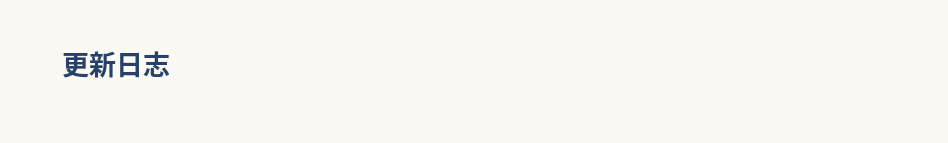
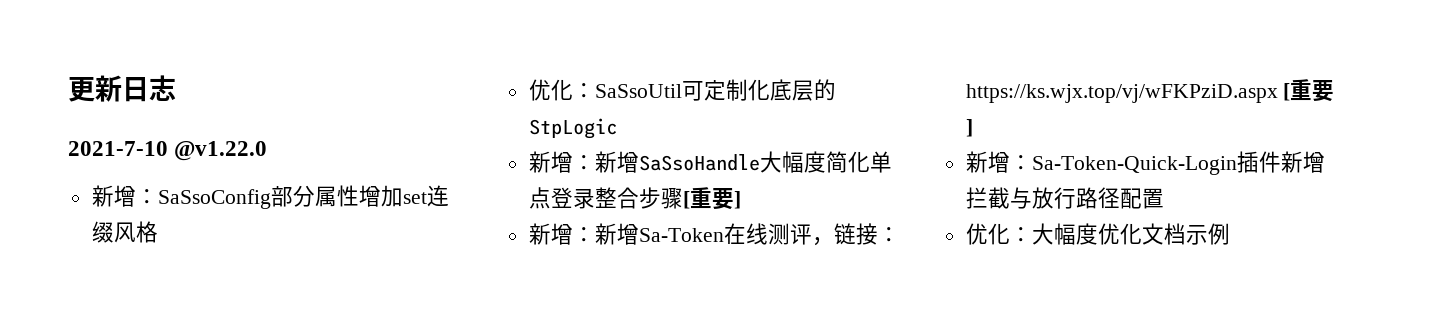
+ 2021-7-10 @v1.22.0
+ 新增：SaSsoConfig部分属性增加set连缀风格
+ 优化：SaSsoUtil可定制化底层的StpLogic
+ 新增：新增SaSsoHandle大幅度简化单点登录整合步骤[重要]
+ 新增：新增Sa-Token在线测评，链接：https://ks.wjx.top/vj/wFKPziD.aspx [重要]
+ 新增：Sa-Token-Quick-Login插件新增拦截与放行路径配置
+ 优化：大幅度优化文档示例

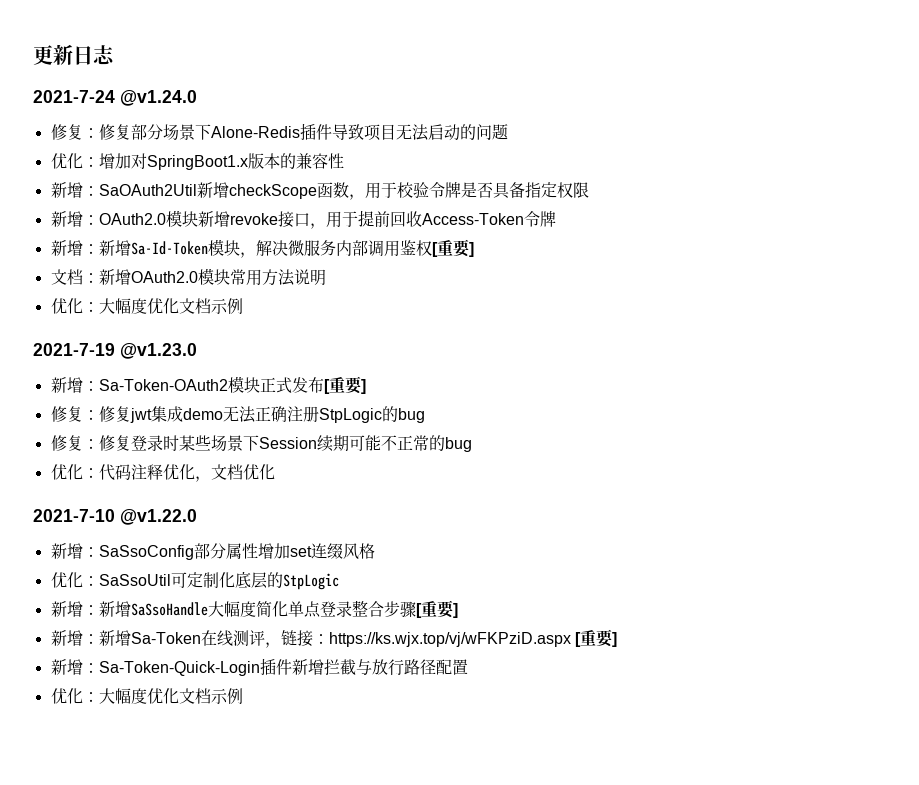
+ 2021-7-24 @v1.24.0
+ 修复：修复部分场景下Alone-Redis插件导致项目无法启动的问题
+ 优化：增加对SpringBoot1.x版本的兼容性
+ 新增：SaOAuth2Util新增checkScope函数，用于校验令牌是否具备指定权限
+ 新增：OAuth2.0模块新增revoke接口，用于提前回收Access-Token令牌
+ 新增：新增Sa-Id-Token模块，解决微服务内部调用鉴权[重要]
+ 文档：新增OAuth2.0模块常用方法说明
+ 优化：大幅度优化文档示例
+ 2021-7-19 @v1.23.0
+ 新增：Sa-Token-OAuth2模块正式发布[重要]
+ 修复：修复jwt集成demo无法正确注册StpLogic的bug
+ 修复：修复登录时某些场景下Session续期可能不正常的bug
+ 优化：代码注释优化，文档优化

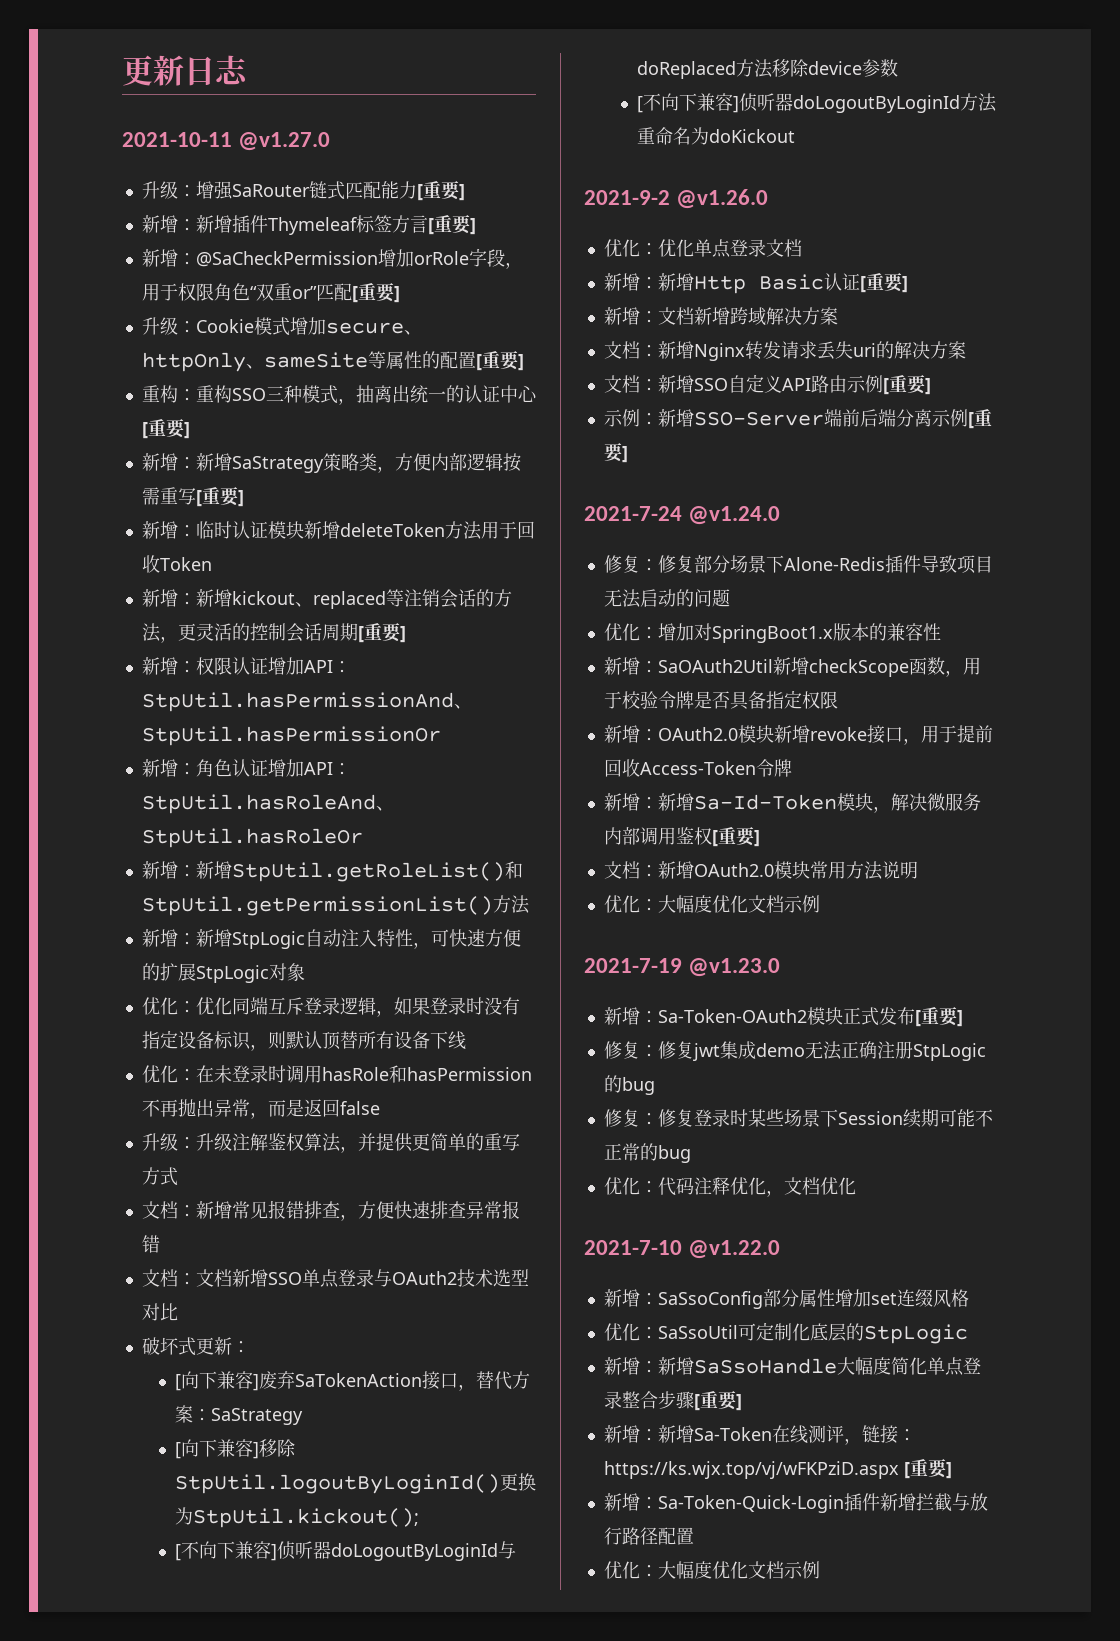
+ 2021-10-11 @v1.27.0
+ 升级：增强SaRouter链式匹配能力[重要]
+ 新增：新增插件Thymeleaf标签方言[重要]
+ 新增：@SaCheckPermission增加orRole字段，用于权限角色“双重or”匹配[重要]
+ 升级：Cookie模式增加secure、httpOnly、sameSite等属性的配置[重要]
+ 重构：重构SSO三种模式，抽离出统一的认证中心[重要]
+ 新增：新增SaStrategy策略类，方便内部逻辑按需重写[重要]
+ 新增：临时认证模块新增deleteToken方法用于回收Token
+ 新增：新增kickout、replaced等注销会话的方法，更灵活的控制会话周期[重要]
+ 新增：权限认证增加API：StpUtil.hasPermissionAnd、StpUtil.hasPermissionOr
+ 新增：角色认证增加API：StpUtil.hasRoleAnd、StpUtil.hasRoleOr
+ 新增：新增StpUtil.getRoleList()和StpUtil.getPermissionList()方法
+ 新增：新增StpLogic自动注入特性，可快速方便的扩展StpLogic对象
+ 优化：优化同端互斥登录逻辑，如果登录时没有指定设备标识，则默认顶替所有设备下线
+ 优化：在未登录时调用hasRole和hasPermission不再抛出异常，而是返回false
+ 升级：升级注解鉴权算法，并提供更简单的重写方式
+ 文档：新增常见报错排查，方便快速排查异常报错
+ 文档：文档新增SSO单点登录与OAuth2技术选型对比
+ 破坏式更新：
+ [向下兼容]废弃SaTokenAction接口，替代方案：SaStrategy
+ [向下兼容]移除StpUtil.logoutByLoginId()更换为StpUtil.kickout();
+ [不向下兼容]侦听器doLogoutByLoginId与doReplaced方法移除device参数
+ [不向下兼容]侦听器doLogoutByLoginId方法重命名为doKickout
+ 2021-9-2 @v1.26.0
+ 优化：优化单点登录文档
+ 新增：新增Http Basic认证[重要]
+ 新增：文档新增跨域解决方案
+ 文档：新增Nginx转发请求丢失uri的解决方案
+ 文档：新增SSO自定义API路由示例[重要]
+ 示例：新增SSO-Server端前后端分离示例[重要]

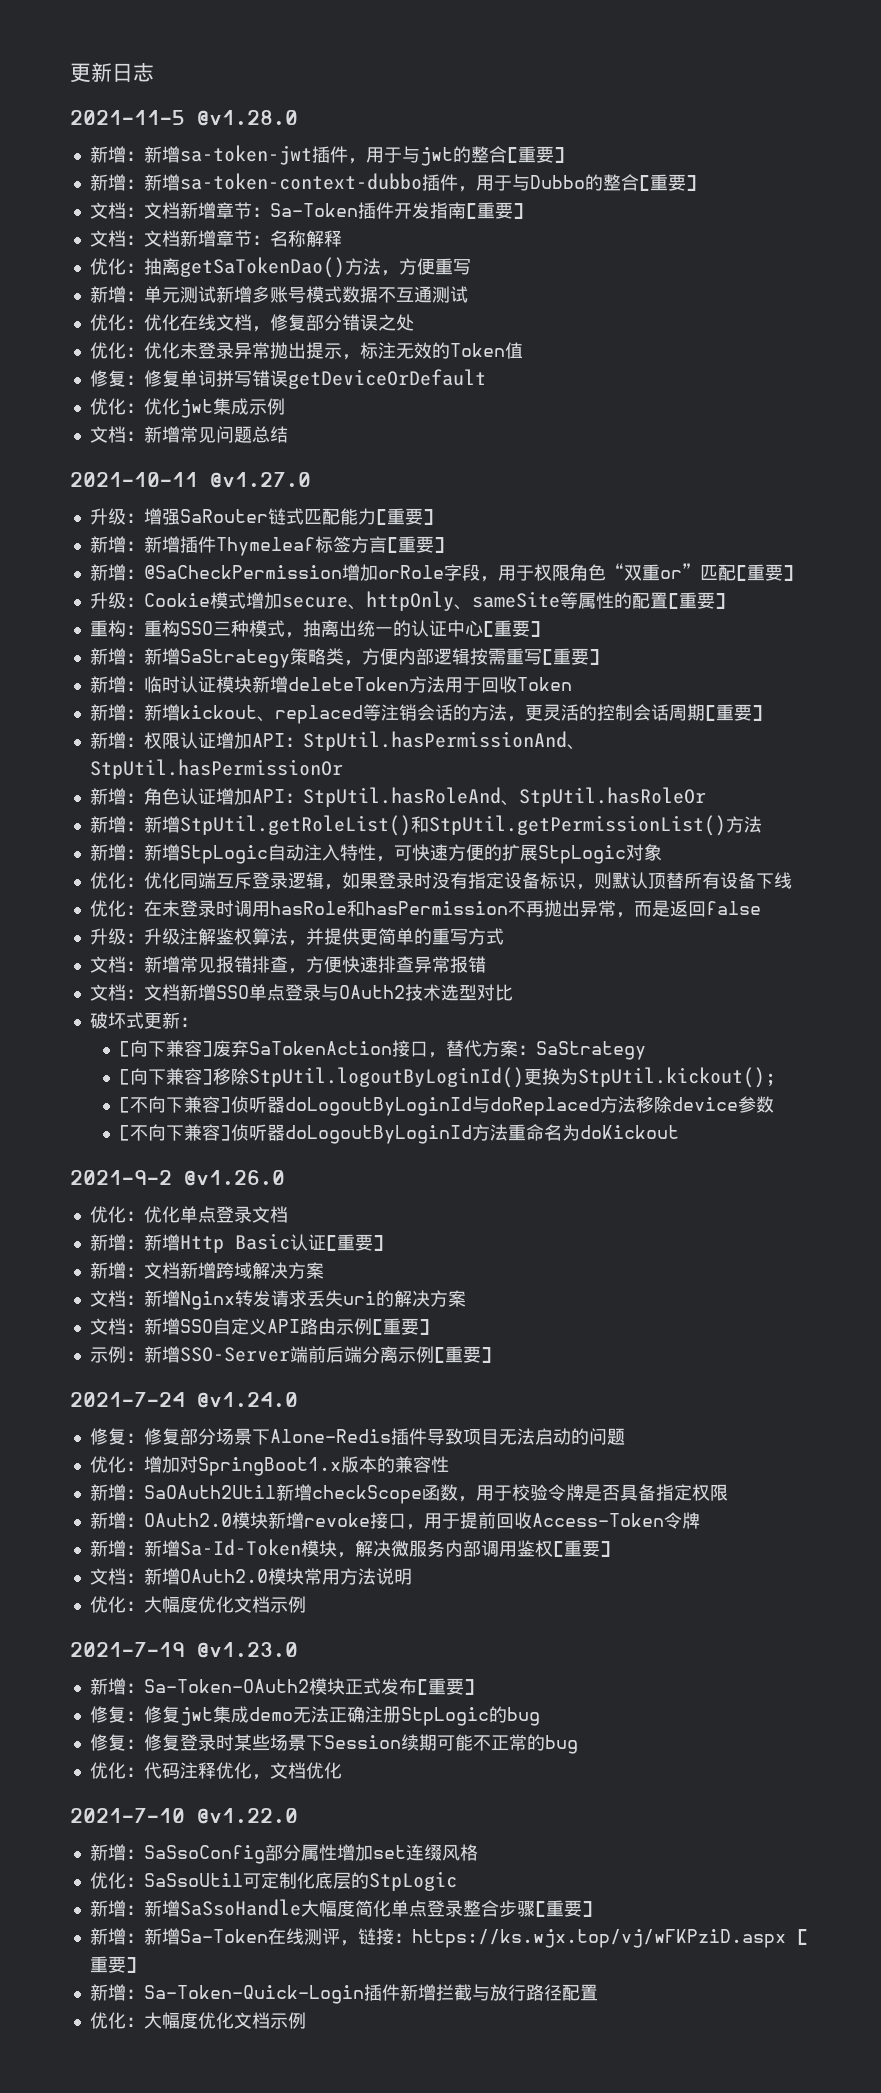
+ 2021-11-5 @v1.28.0
+ 新增：新增sa-token-jwt插件，用于与jwt的整合[重要]
+ 新增：新增sa-token-context-dubbo插件，用于与Dubbo的整合[重要]
+ 文档：文档新增章节：Sa-Token插件开发指南[重要]
+ 文档：文档新增章节：名称解释
+ 优化：抽离getSaTokenDao()方法，方便重写
+ 新增：单元测试新增多账号模式数据不互通测试
+ 优化：优化在线文档，修复部分错误之处
+ 优化：优化未登录异常抛出提示，标注无效的Token值
+ 修复：修复单词拼写错误getDeviceOrDefault
+ 优化：优化jwt集成示例
+ 文档：新增常见问题总结

